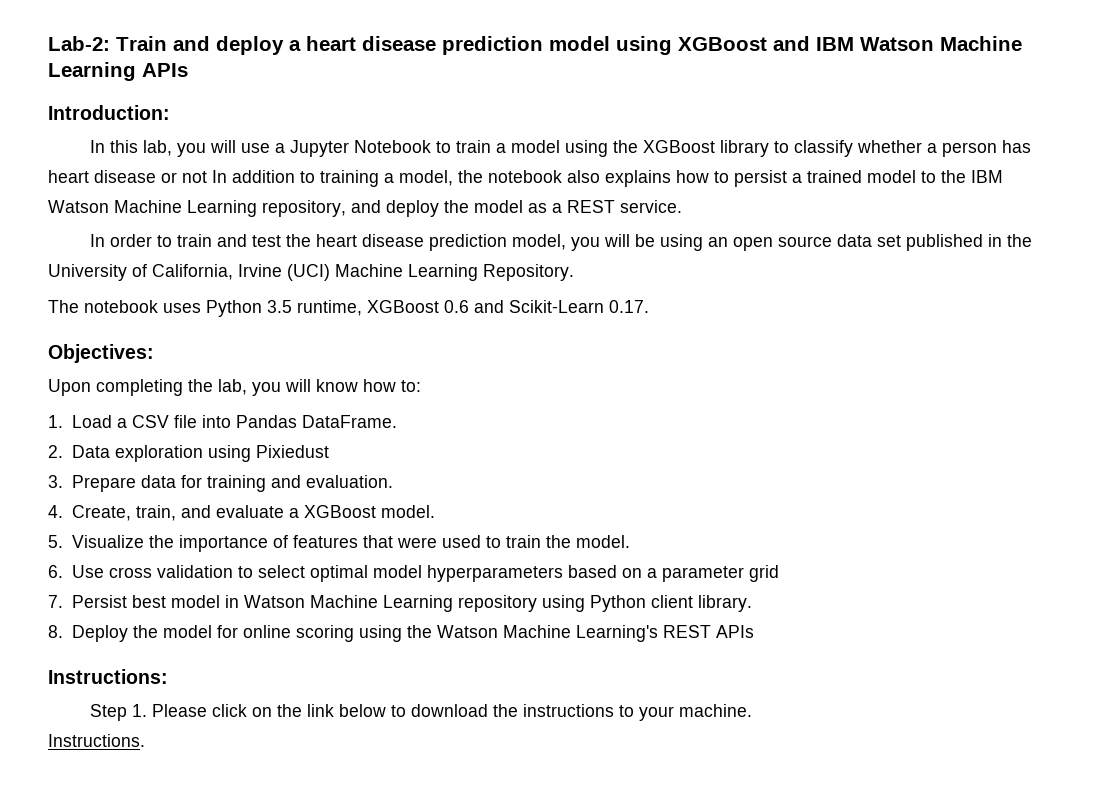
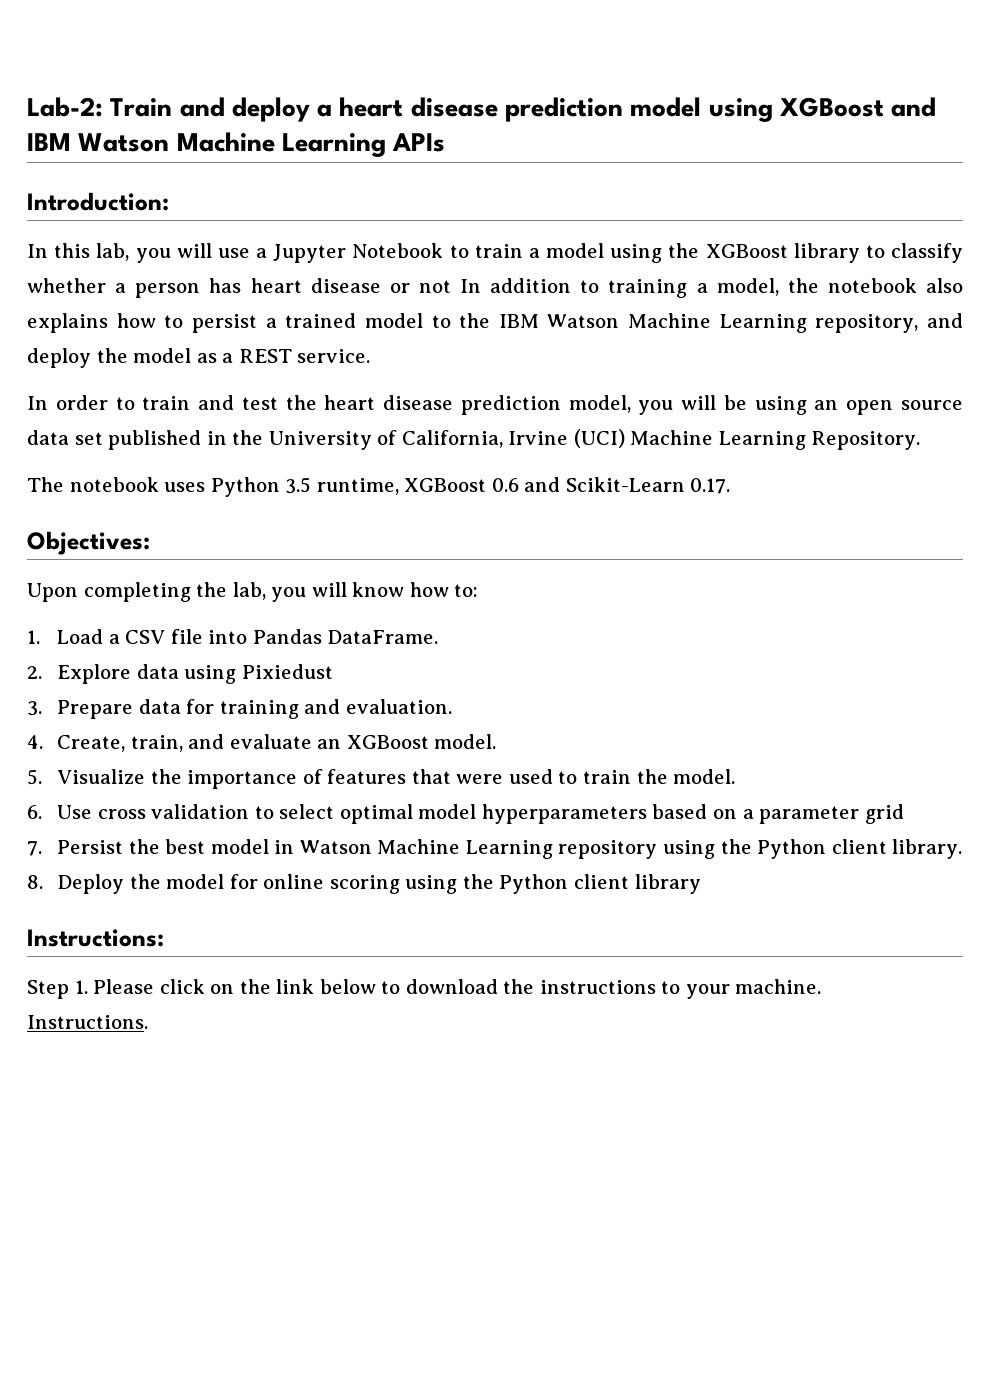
- 2. Data exploration using Pixiedust
+ 2. Explore data using Pixiedust
- 4. Create, train, and evaluate a XGBoost model.
+ 4. Create, train, and evaluate an XGBoost model.
- 7. Persist best model in Watson Machine Learning repository using Python client library.
+ 7. Persist the best model in Watson Machine Learning repository using the Python client library.
- 8. Deploy the model for online scoring using the Watson Machine Learning's REST APIs
+ 8. Deploy the model for online scoring using the Python client library

